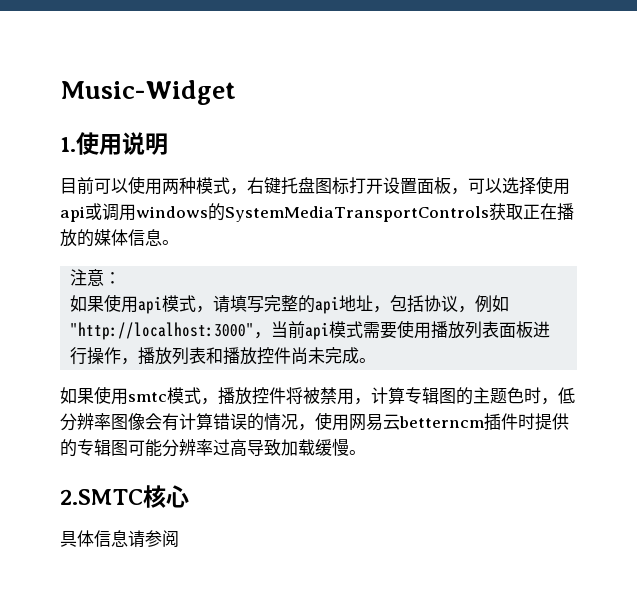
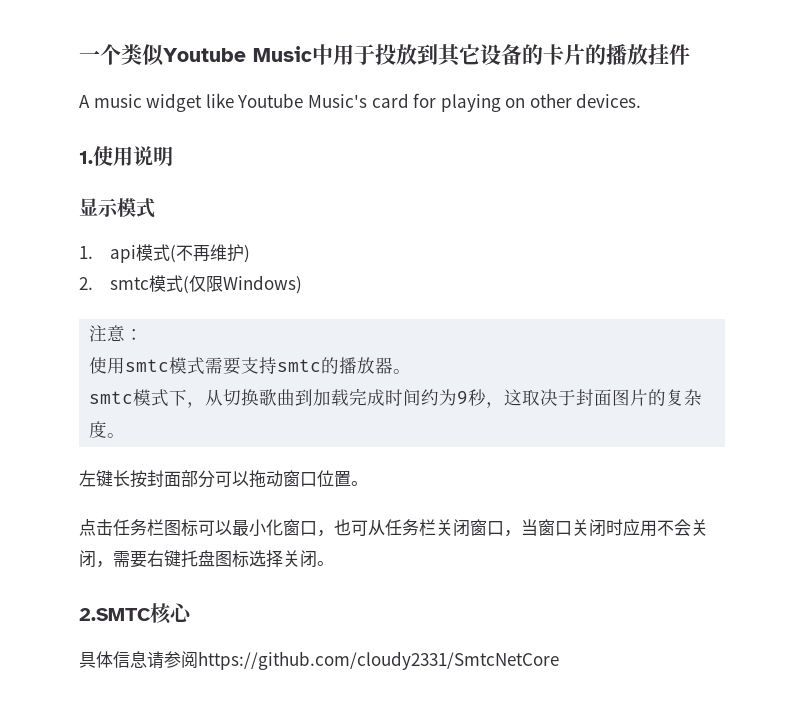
- Music-Widget
+ 一个类似Youtube Music中用于投放到其它设备的卡片的播放挂件
+ A music widget like Youtube Music's card for playing on other devices.
  1.使用说明
- 目前可以使用两种模式，右键托盘图标打开设置面板，可以选择使用api或调用windows的SystemMediaTransportControls获取正在播放的媒体信息。
+ 显示模式
+ 1. api模式(不再维护)
+ 2. smtc模式(仅限Windows)
  注意：
- 如果使用api模式，请填写完整的api地址，包括协议，例如"http://localhost:3000"，当前api模式需要使用播放列表面板进行操作，播放列表和播放控件尚未完成。
- 如果使用smtc模式，播放控件将被禁用，计算专辑图的主题色时，低分辨率图像会有计算错误的情况，使用网易云betterncm插件时提供的专辑图可能分辨率过高导致加载缓慢。
+ 使用smtc模式需要支持smtc的播放器。
+ smtc模式下，从切换歌曲到加载完成时间约为9秒，这取决于封面图片的复杂度。
+ 左键长按封面部分可以拖动窗口位置。
+ 点击任务栏图标可以最小化窗口，也可从任务栏关闭窗口，当窗口关闭时应用不会关闭，需要右键托盘图标选择关闭。
- 具体信息请参阅
+ 具体信息请参阅https://github.com/cloudy2331/SmtcNetCore

